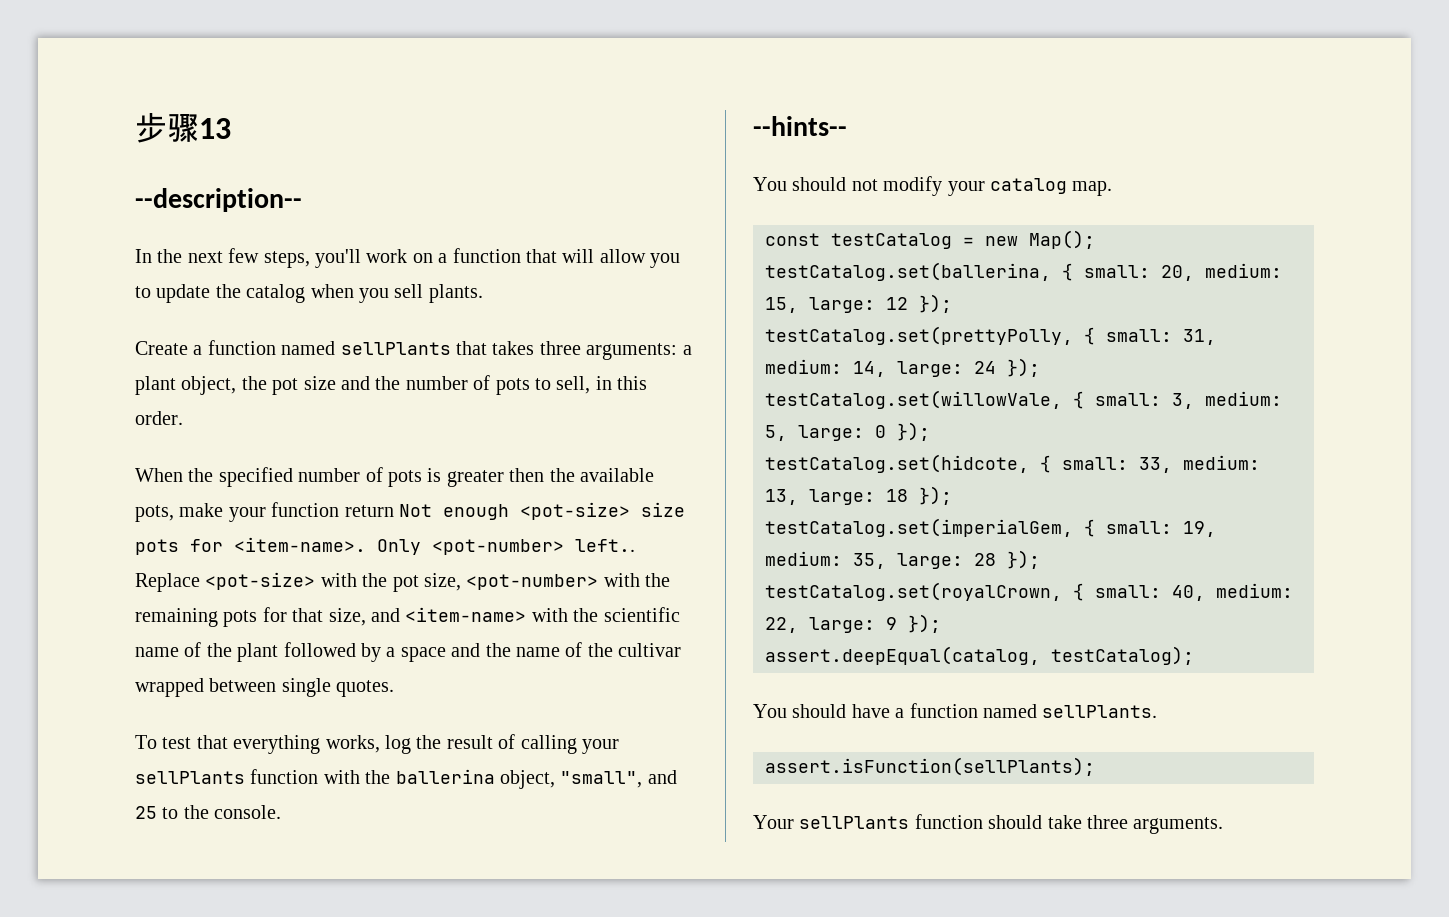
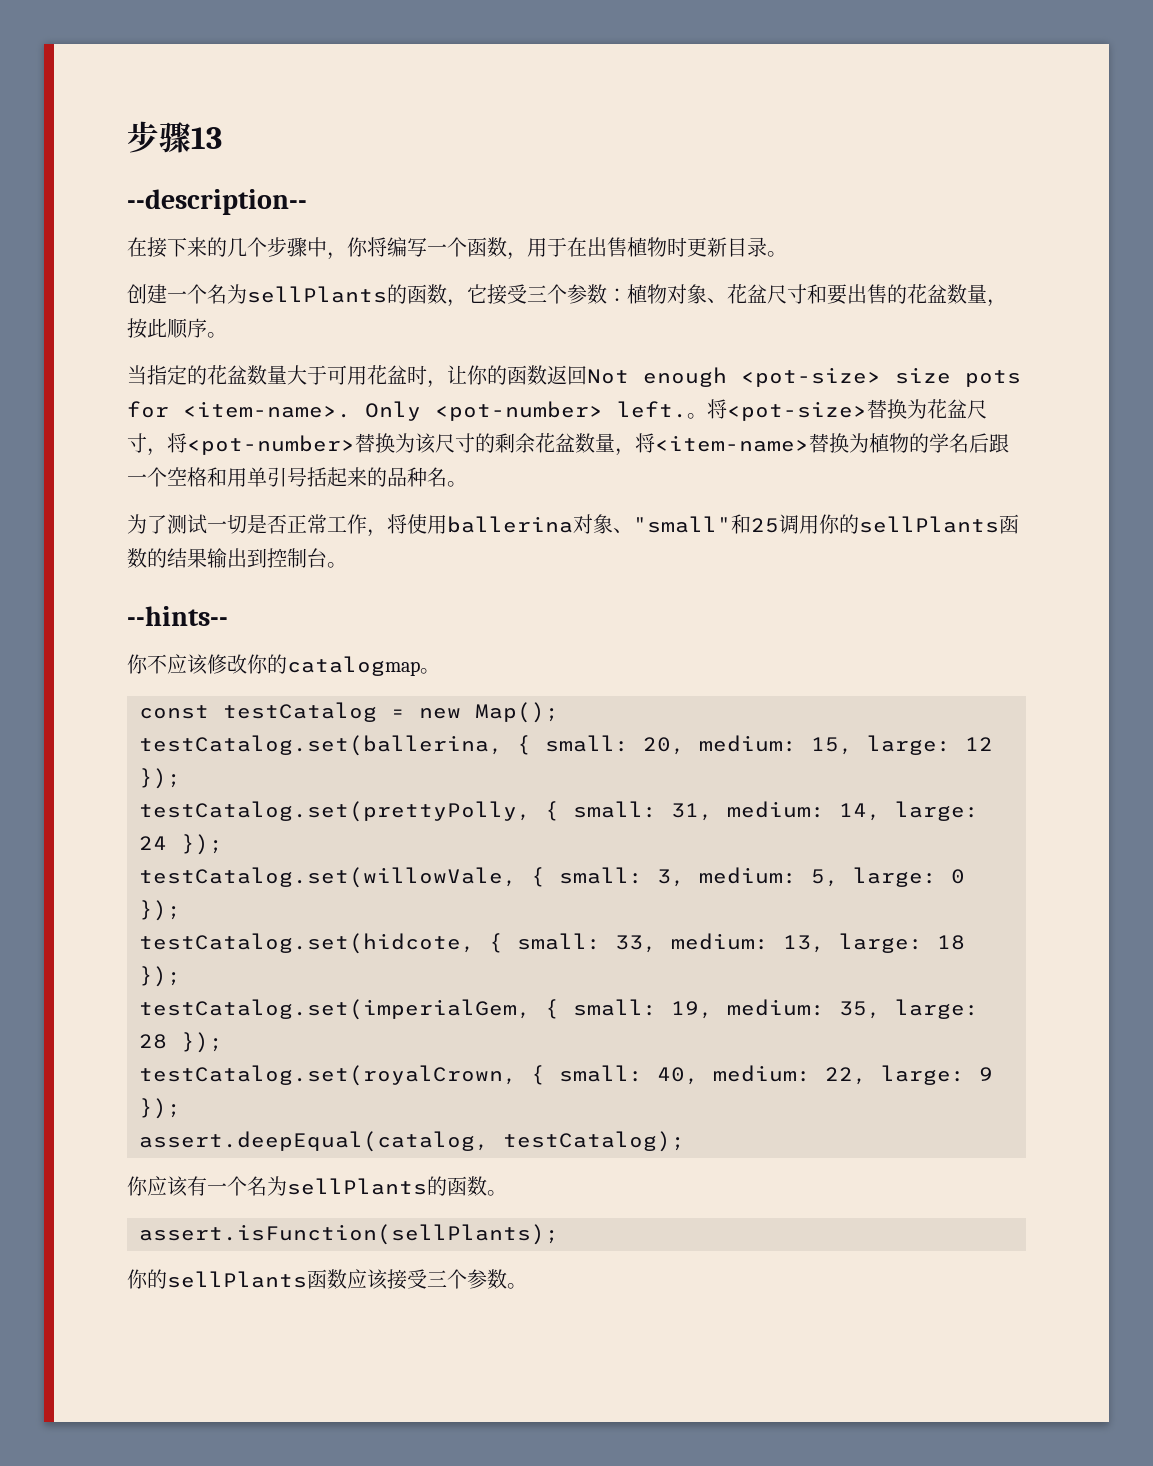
- In the next few steps, you'll work on a function that will allow you to update the catalog when you sell plants.
- Create a function named sellPlants that takes three arguments: a plant object, the pot size and the number of pots to sell, in this order.
- When the specified number of pots is greater then the available pots, make your function return Not enough <pot-size> size pots for <item-name>.
+ 在接下来的几个步骤中，你将编写一个函数，用于在出售植物时更新目录。
+ 创建一个名为sellPlants的函数，它接受三个参数：植物对象、花盆尺寸和要出售的花盆数量，按此顺序。
+ 当指定的花盆数量大于可用花盆时，让你的函数返回Not enough <pot-size> size pots for <item-name>.
- Only <pot-number> left.. Replace <pot-size> with the pot size, <pot-number> with the remaining pots for that size, and <item-name> with the scientific name of the plant followed by a space and the name of the cultivar wrapped between single quotes.
- To test that everything works, log the result of calling your sellPlants function with the ballerina object, "small", and 25 to the console.
+ Only <pot-number> left.。将<pot-size>替换为花盆尺寸，将<pot-number>替换为该尺寸的剩余花盆数量，将<item-name>替换为植物的学名后跟一个空格和用单引号括起来的品种名。
+ 为了测试一切是否正常工作，将使用ballerina对象、"small"和25调用你的sellPlants函数的结果输出到控制台。
  --hints--
- You should not modify your catalog map.
+ 你不应该修改你的catalogmap。
- You should have a function named sellPlants.
+ 你应该有一个名为sellPlants的函数。
  assert.isFunction(sellPlants);
- Your sellPlants function should take three arguments.
+ 你的sellPlants函数应该接受三个参数。

